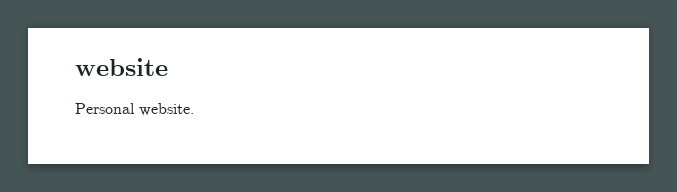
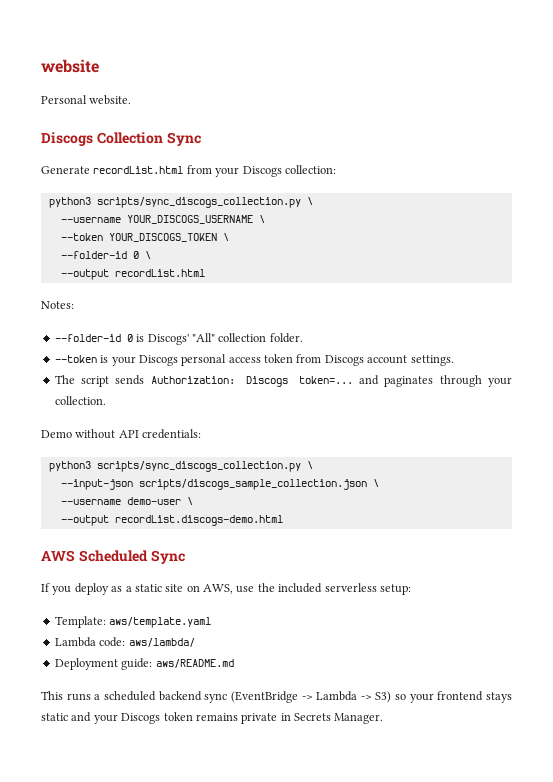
+ Discogs Collection Sync
+ Generate recordList.html from your Discogs collection:
+ python3 scripts/sync_discogs_collection.py \
+ --username YOUR_DISCOGS_USERNAME \
+ --token YOUR_DISCOGS_TOKEN \
+ --folder-id 0 \
+ --output recordList.html
+ Notes:
+ --folder-id 0 is Discogs' "All" collection folder.
+ --token is your Discogs personal access token from Discogs account settings.
+ The script sends Authorization: Discogs token=... and paginates through your collection.
+ Demo without API credentials:
+ python3 scripts/sync_discogs_collection.py \
+ --input-json scripts/discogs_sample_collection.json \
+ --username demo-user \
+ --output recordList.discogs-demo.html
+ AWS Scheduled Sync
+ If you deploy as a static site on AWS, use the included serverless setup:
+ Template: aws/template.yaml
+ Lambda code: aws/lambda/
+ Deployment guide: aws/README.md
+ This runs a scheduled backend sync (EventBridge -> Lambda -> S3) so your frontend stays static and your Discogs token remains private in Secrets Manager.

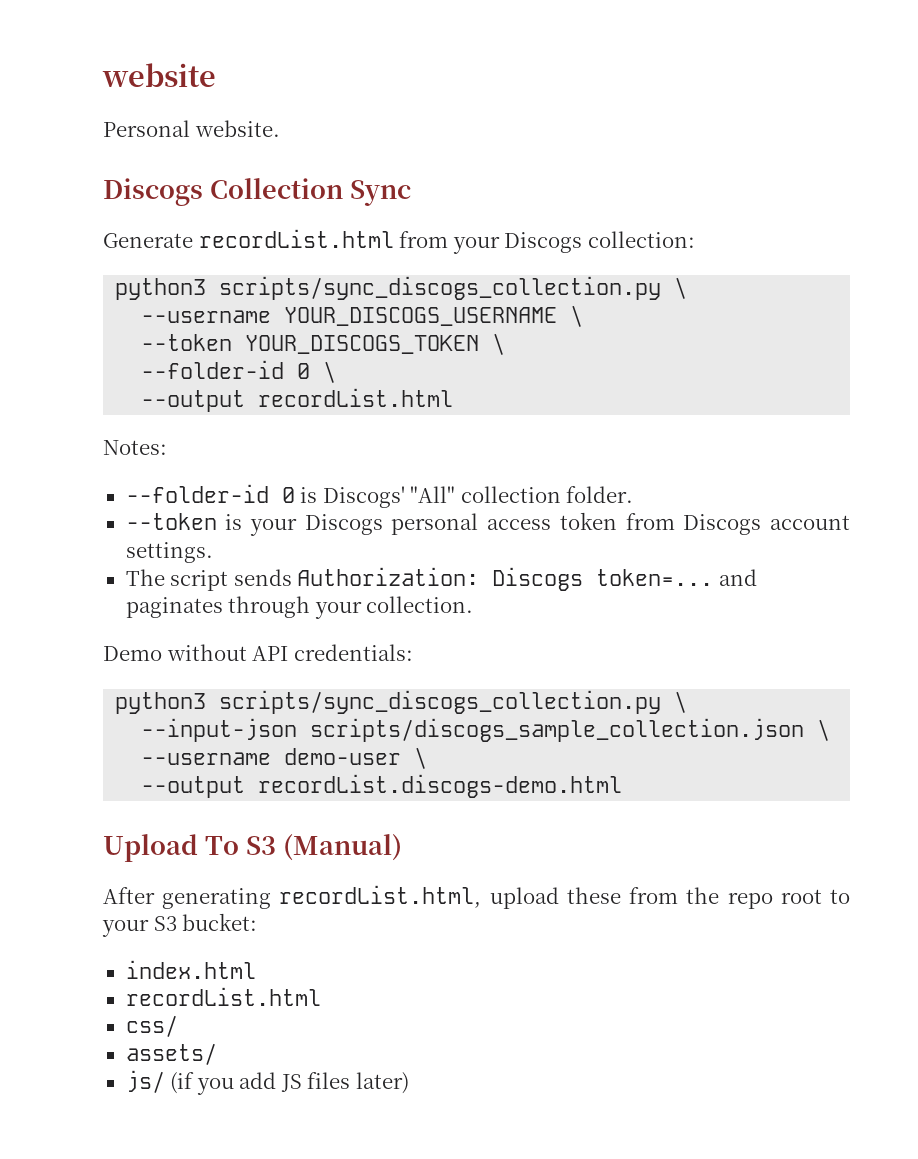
- AWS Scheduled Sync
- If you deploy as a static site on AWS, use the included serverless setup:
- Template: aws/template.yaml
- Lambda code: aws/lambda/
- Deployment guide: aws/README.md
- This runs a scheduled backend sync (EventBridge -> Lambda -> S3) so your frontend stays static and your Discogs token remains private in Secrets Manager.
+ Upload To S3 (Manual)
+ After generating recordList.html, upload these from the repo root to your S3 bucket:
+ index.html
+ recordList.html
+ css/
+ assets/
+ js/ (if you add JS files later)

